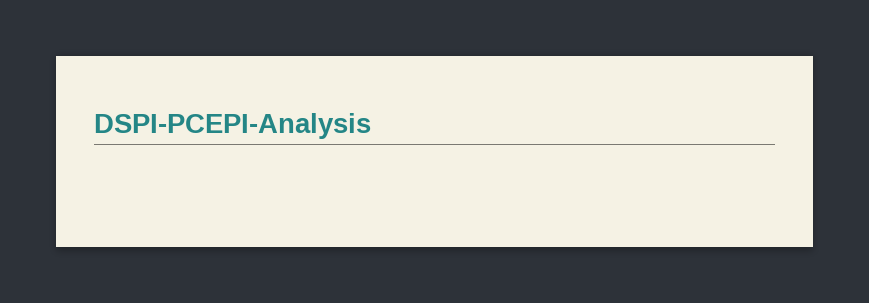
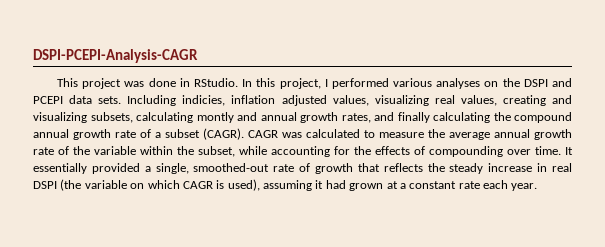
- DSPI-PCEPI-Analysis
+ DSPI-PCEPI-Analysis-CAGR
+ This project was done in RStudio. In this project, I performed various analyses on the DSPI and PCEPI data sets. Including indicies, inflation adjusted values, visualizing real values, creating and visualizing subsets, calculating montly and annual growth rates, and finally calculating the compound annual growth rate of a subset (CAGR). CAGR was calculated to measure the average annual growth rate of the variable within the subset, while accounting for the effects of compounding over time. It essentially provided a single, smoothed-out rate of growth that reflects the steady increase in real DSPI (the variable on which CAGR is used), assuming it had grown at a constant rate each year.

